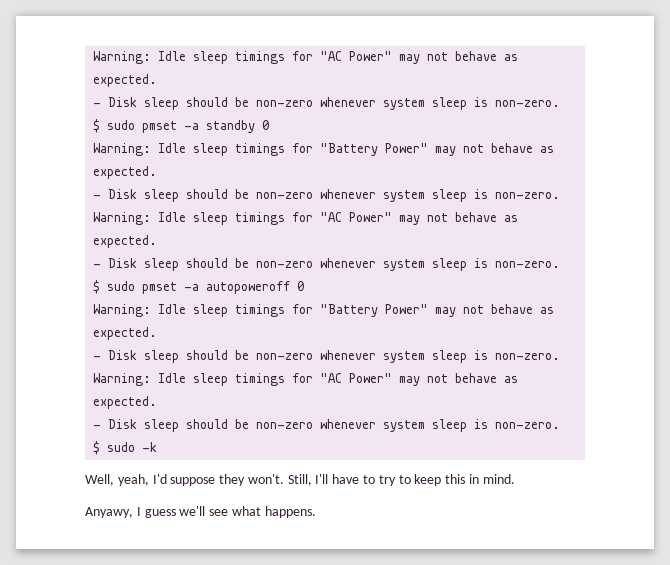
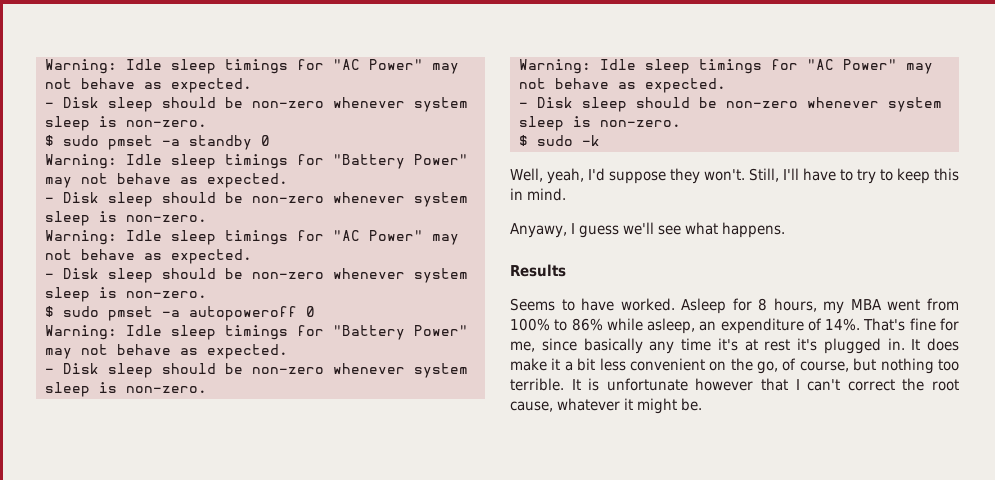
+ Results
+ Seems to have worked. Asleep for 8 hours, my MBA went from 100% to 86% while asleep, an expenditure of 14%. That's fine for me, since basically any time it's at rest it's plugged in. It does make it a bit less convenient on the go, of course, but nothing too terrible. It is unfortunate however that I can't correct the root cause, whatever it might be.

